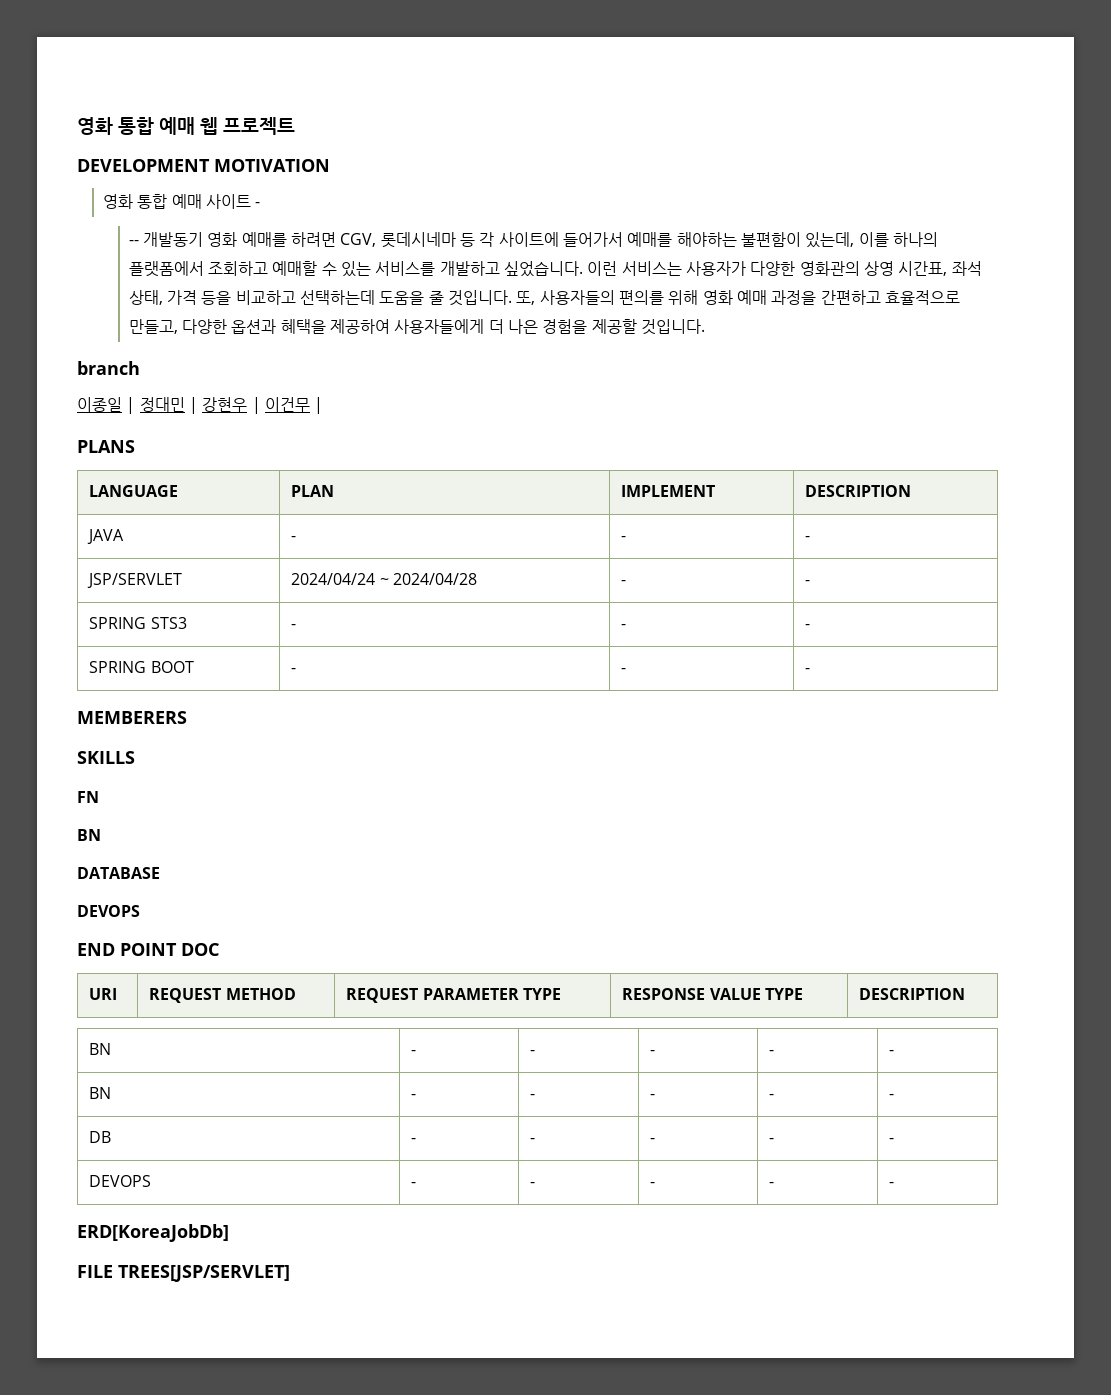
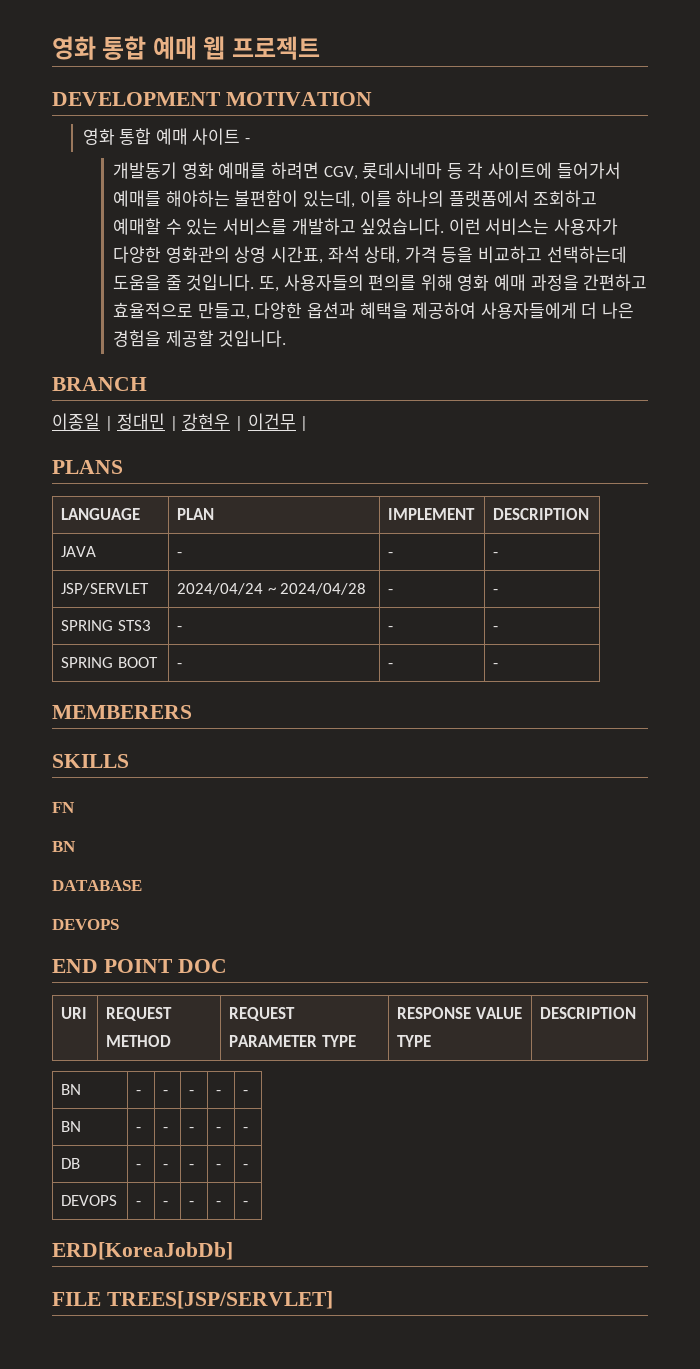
- -- 개발동기 영화 예매를 하려면 CGV, 롯데시네마 등 각 사이트에 들어가서 예매를 해야하는 불편함이 있는데, 이를 하나의 플랫폼에서 조회하고 예매할 수 있는 서비스를 개발하고 싶었습니다.
+ 개발동기 영화 예매를 하려면 CGV, 롯데시네마 등 각 사이트에 들어가서 예매를 해야하는 불편함이 있는데, 이를 하나의 플랫폼에서 조회하고 예매할 수 있는 서비스를 개발하고 싶었습니다.
- branch
+ BRANCH

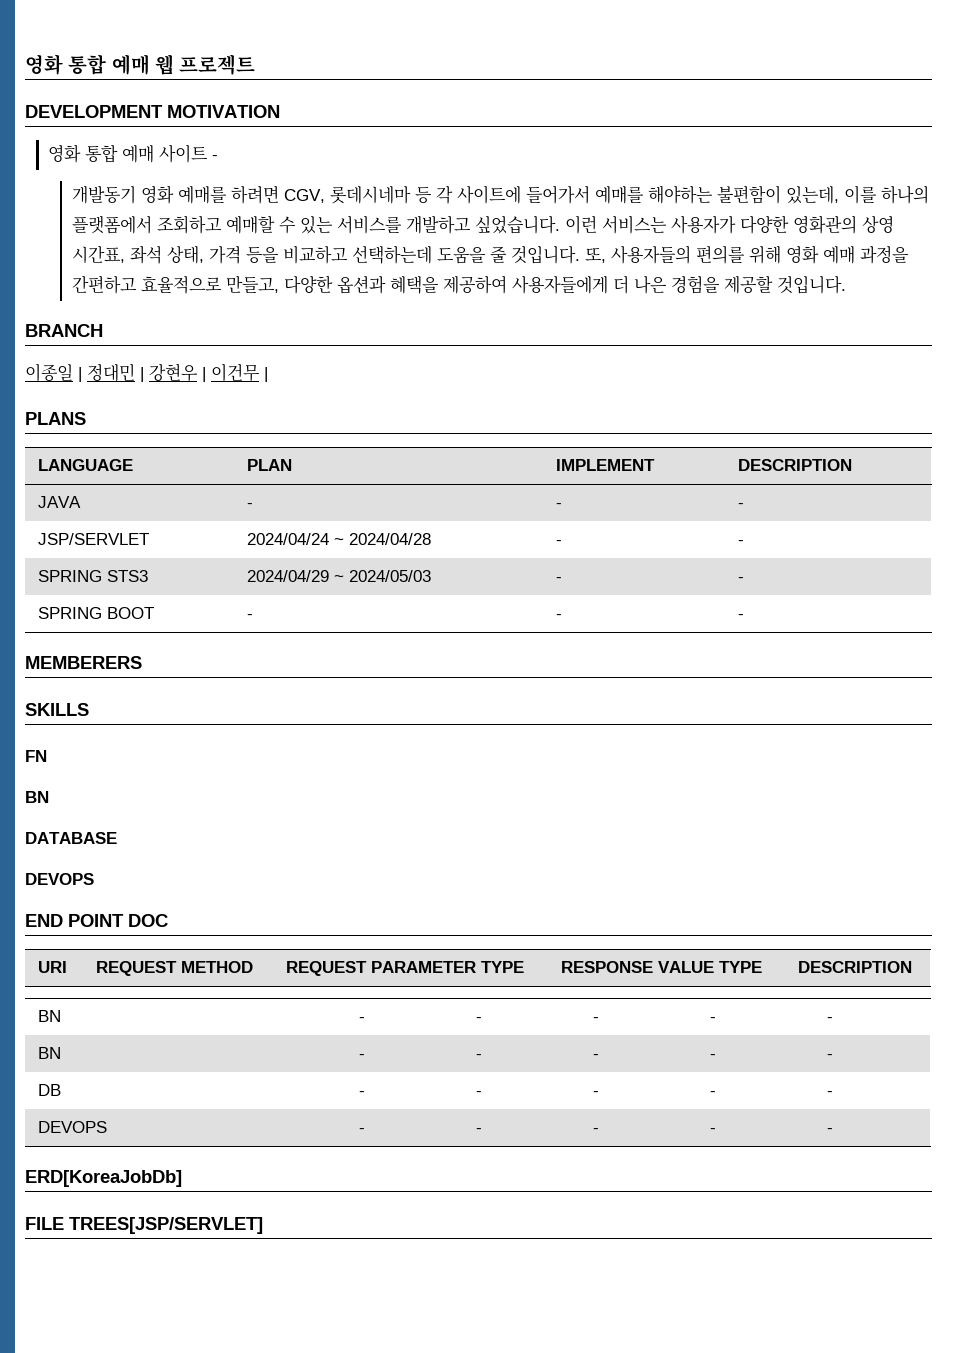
- SPRING STS3 | - | - | -
+ SPRING STS3 | 2024/04/29 ~ 2024/05/03 | - | -

